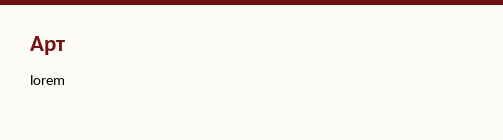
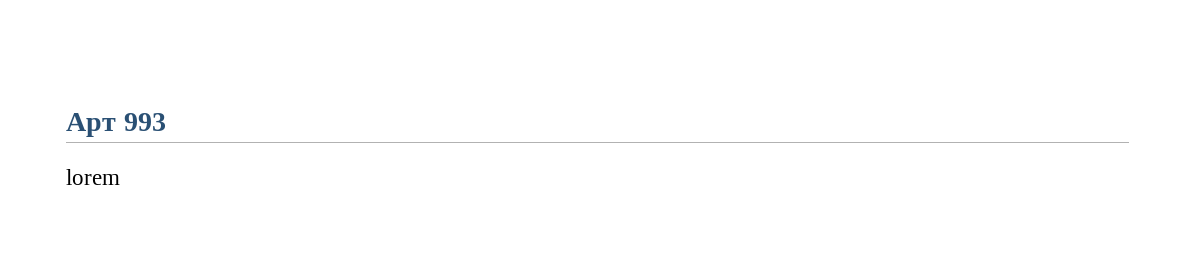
- Арт
+ Арт 993

